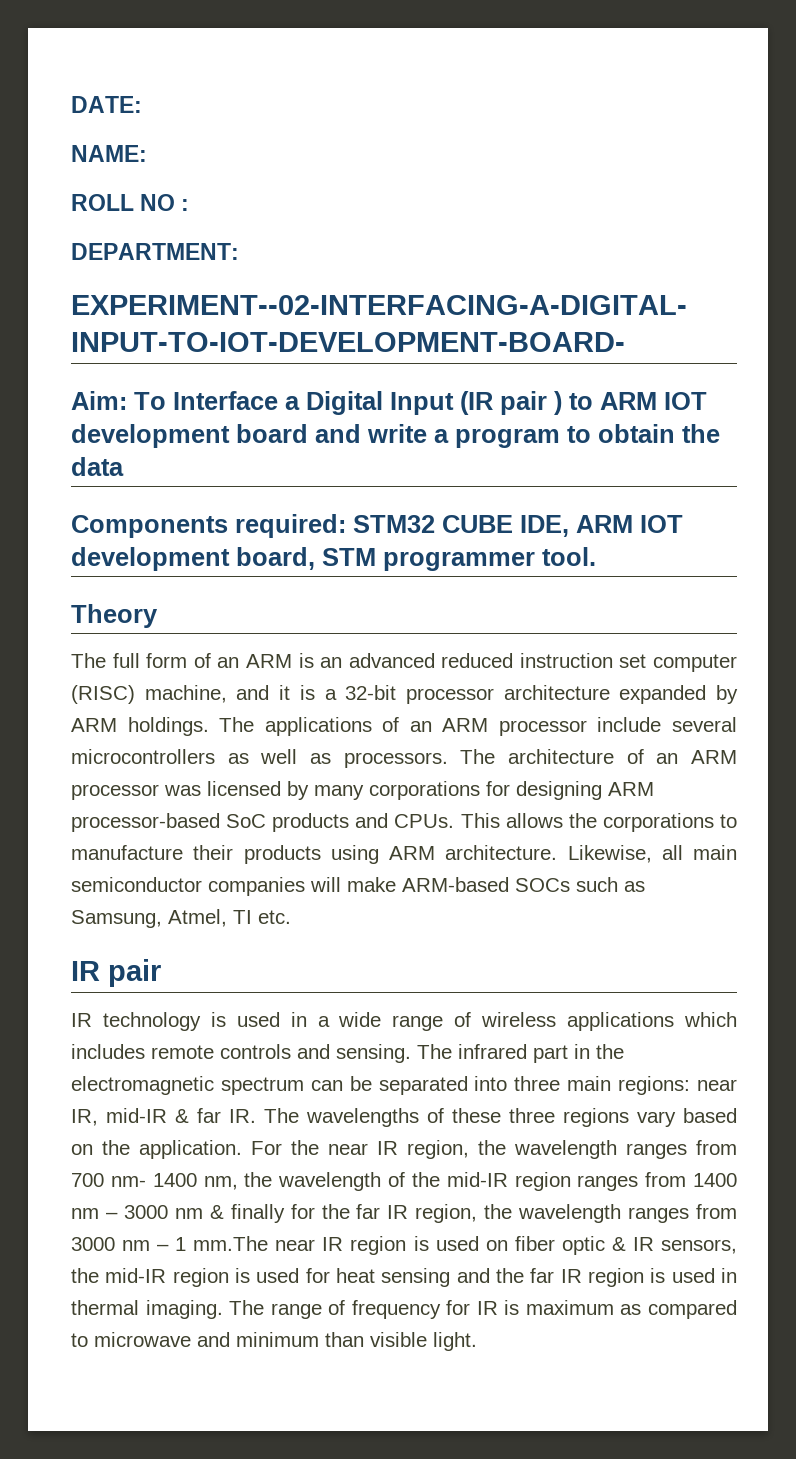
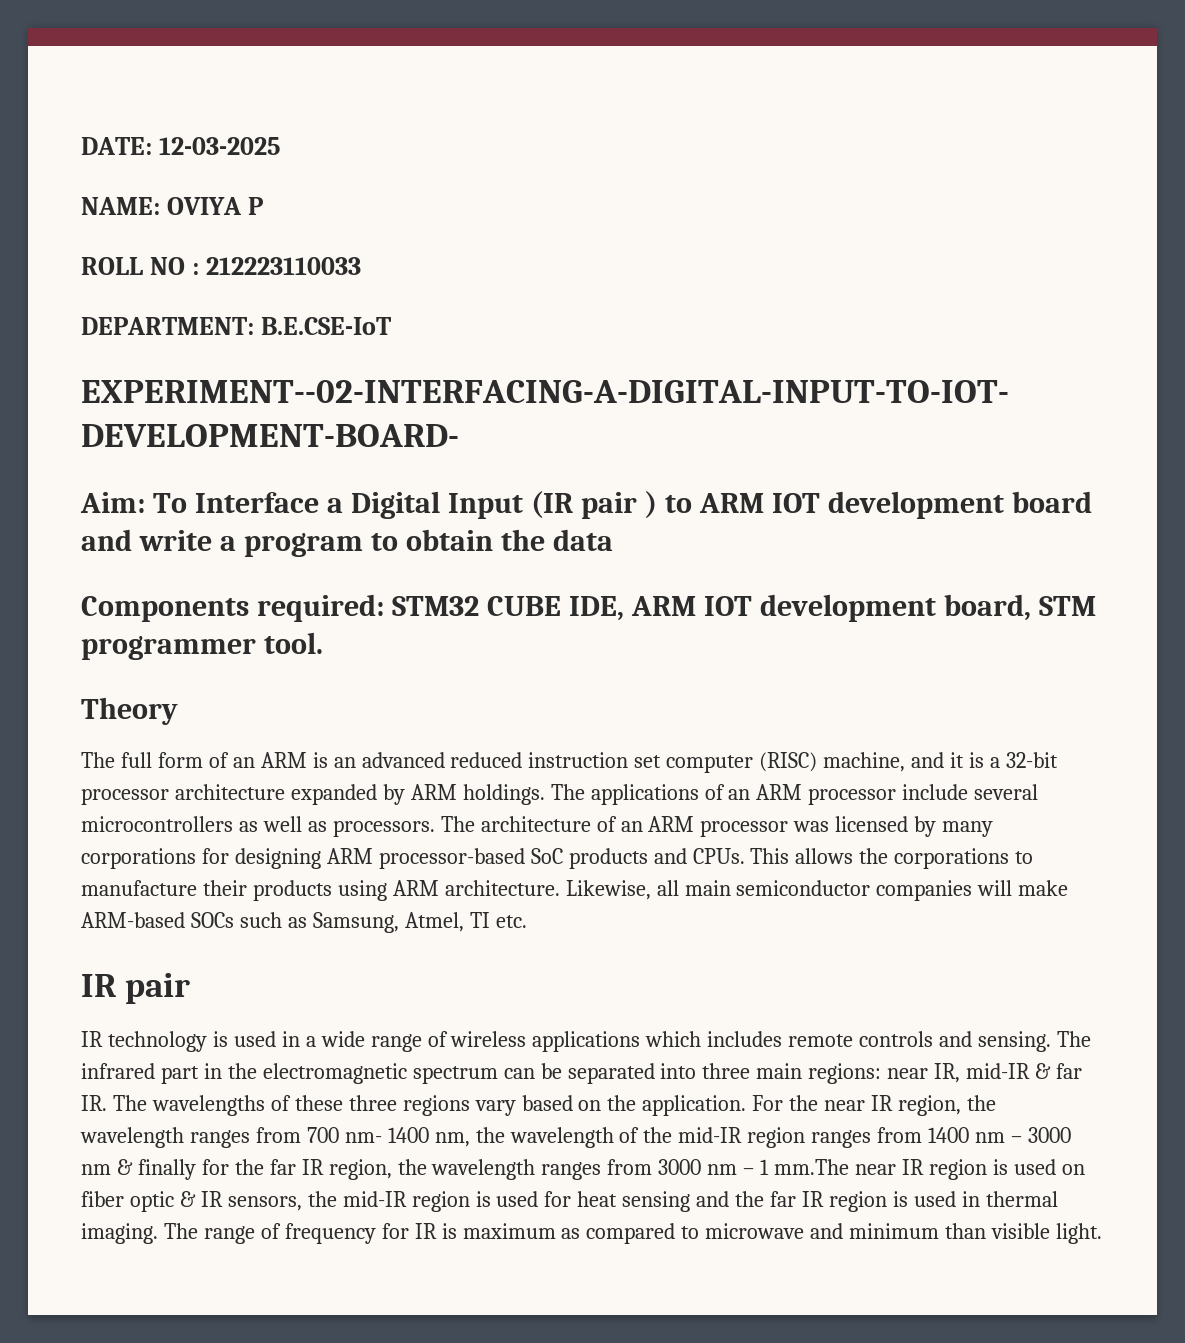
- DATE:
+ DATE: 12-03-2025
- NAME:
+ NAME: OVIYA P
- ROLL NO :
+ ROLL NO : 212223110033
- DEPARTMENT:
+ DEPARTMENT: B.E.CSE-IoT

